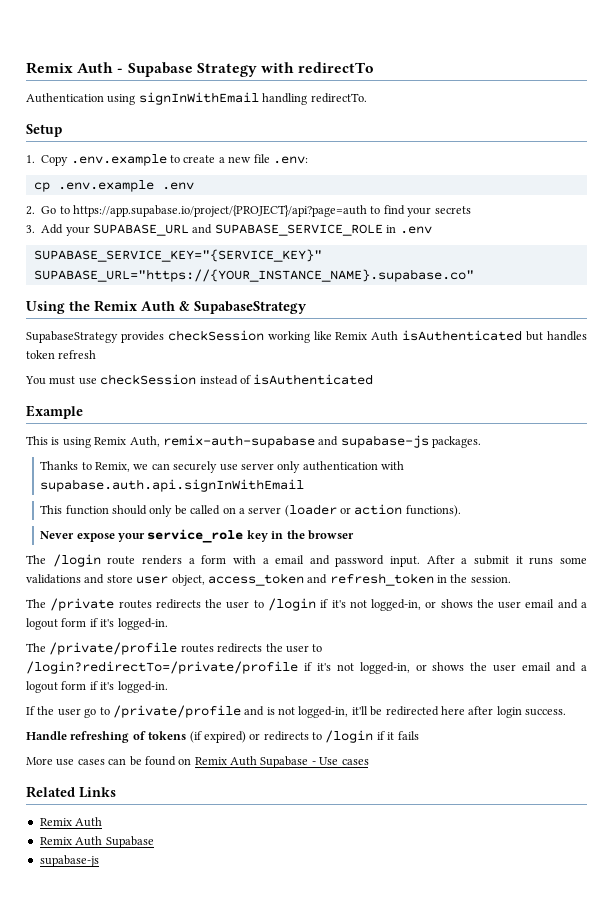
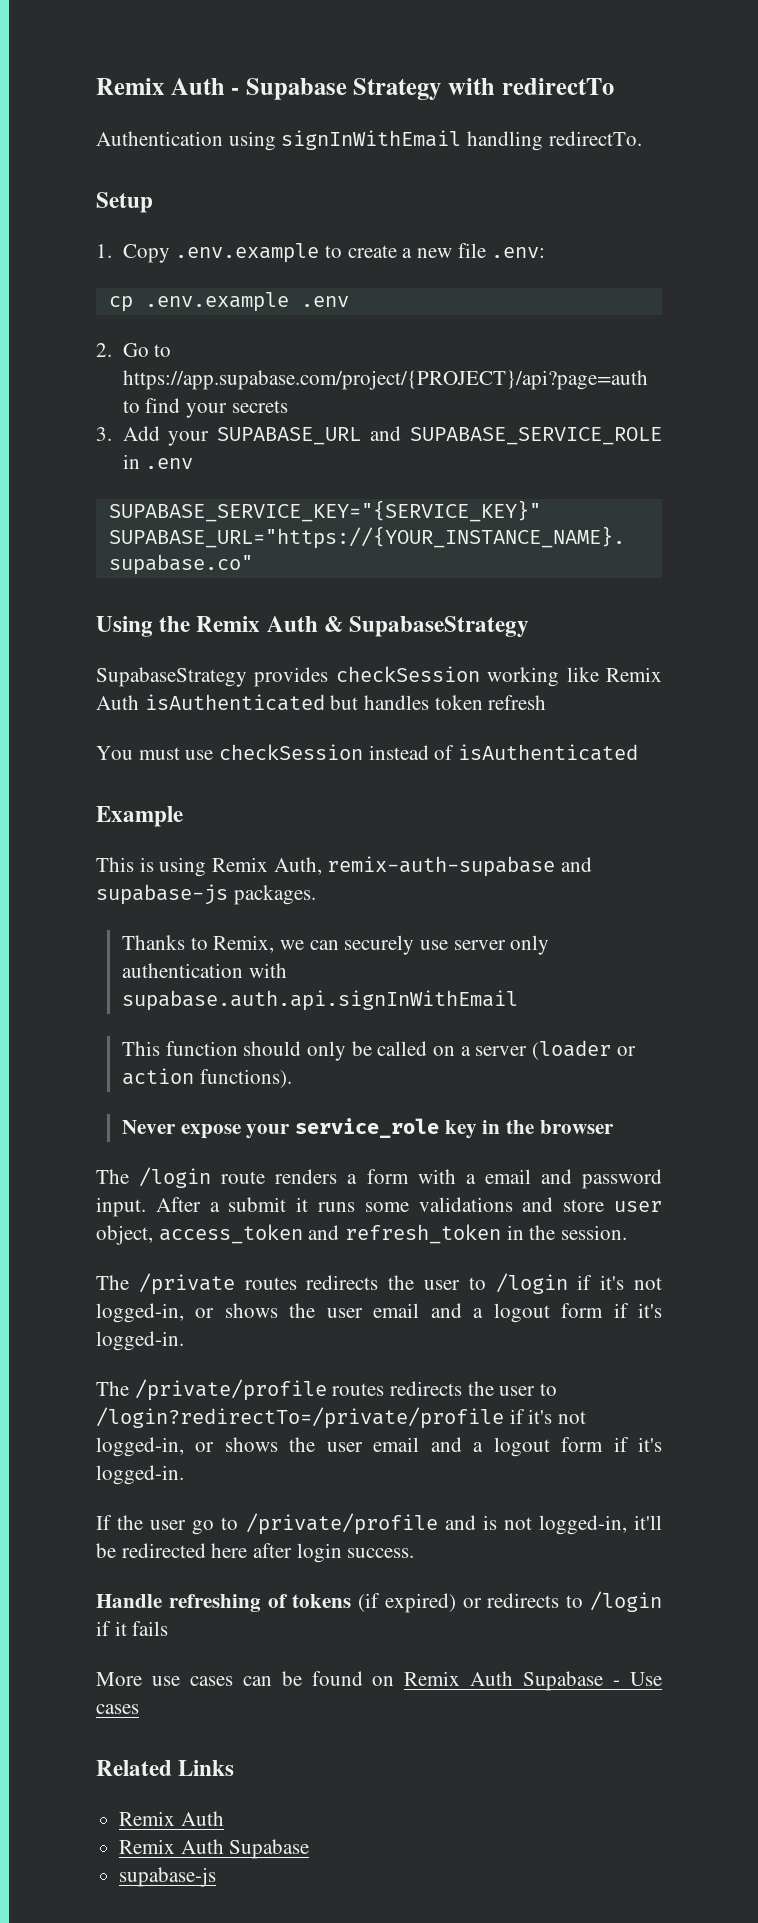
- 2. Go to https://app.supabase.io/project/{PROJECT}/api?page=auth to find your secrets
+ 2. Go to https://app.supabase.com/project/{PROJECT}/api?page=auth to find your secrets

